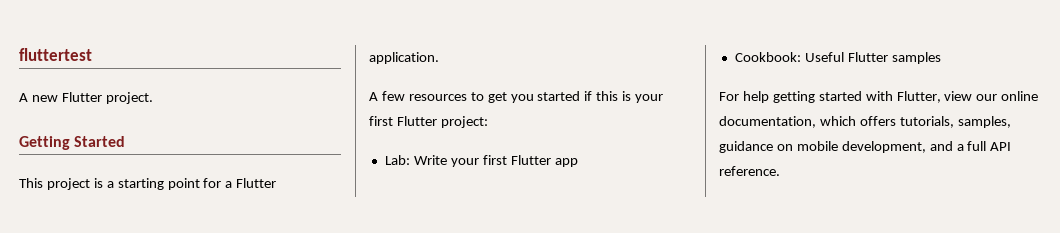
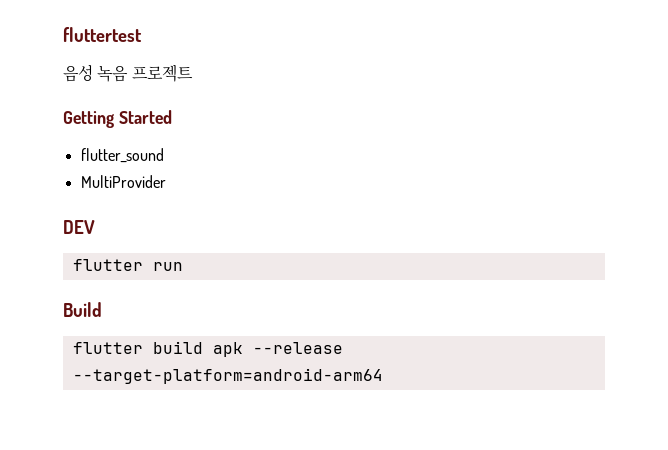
- A new Flutter project.
+ 음성 녹음 프로젝트
  Getting Started
- This project is a starting point for a Flutter application.
- A few resources to get you started if this is your first Flutter project:
- Lab: Write your first Flutter app
- Cookbook: Useful Flutter samples
- For help getting started with Flutter, view our online documentation, which offers tutorials, samples, guidance on mobile development, and a full API reference.
+ flutter_sound
+ MultiProvider
+ DEV
+ flutter run
+ Build
+ flutter build apk --release --target-platform=android-arm64

